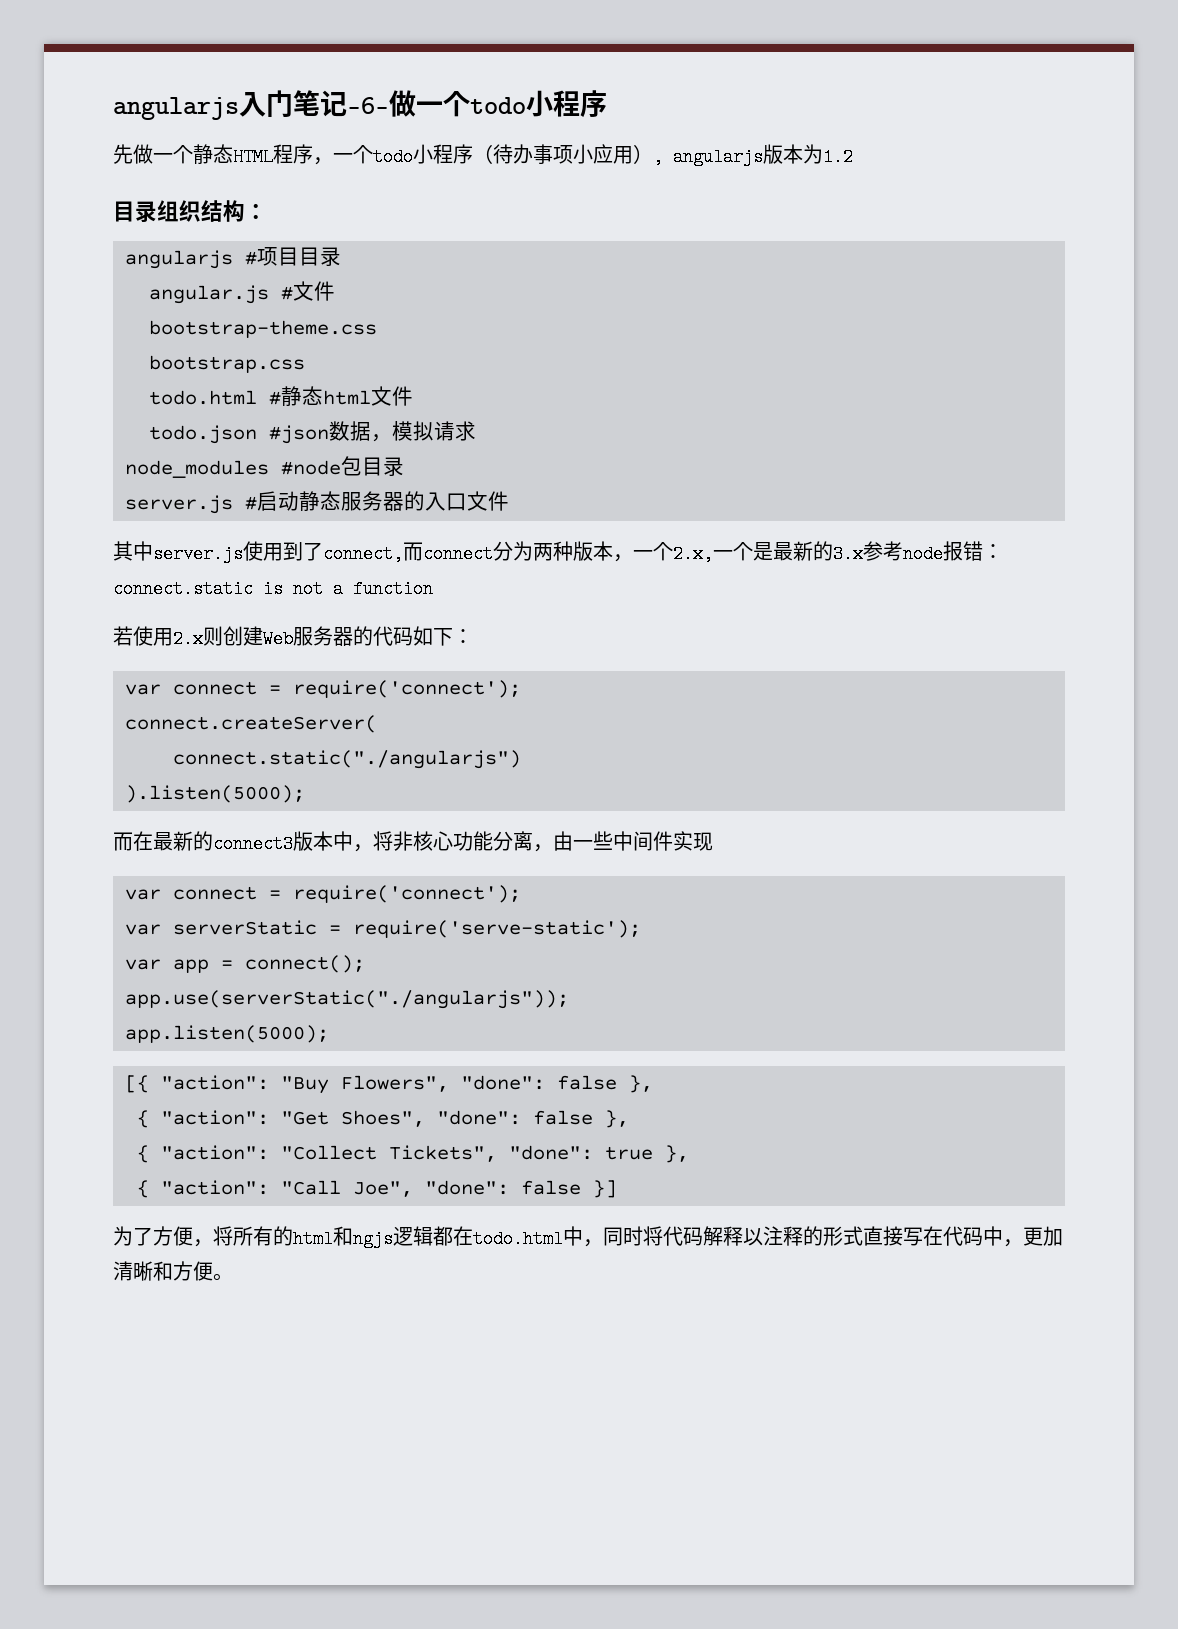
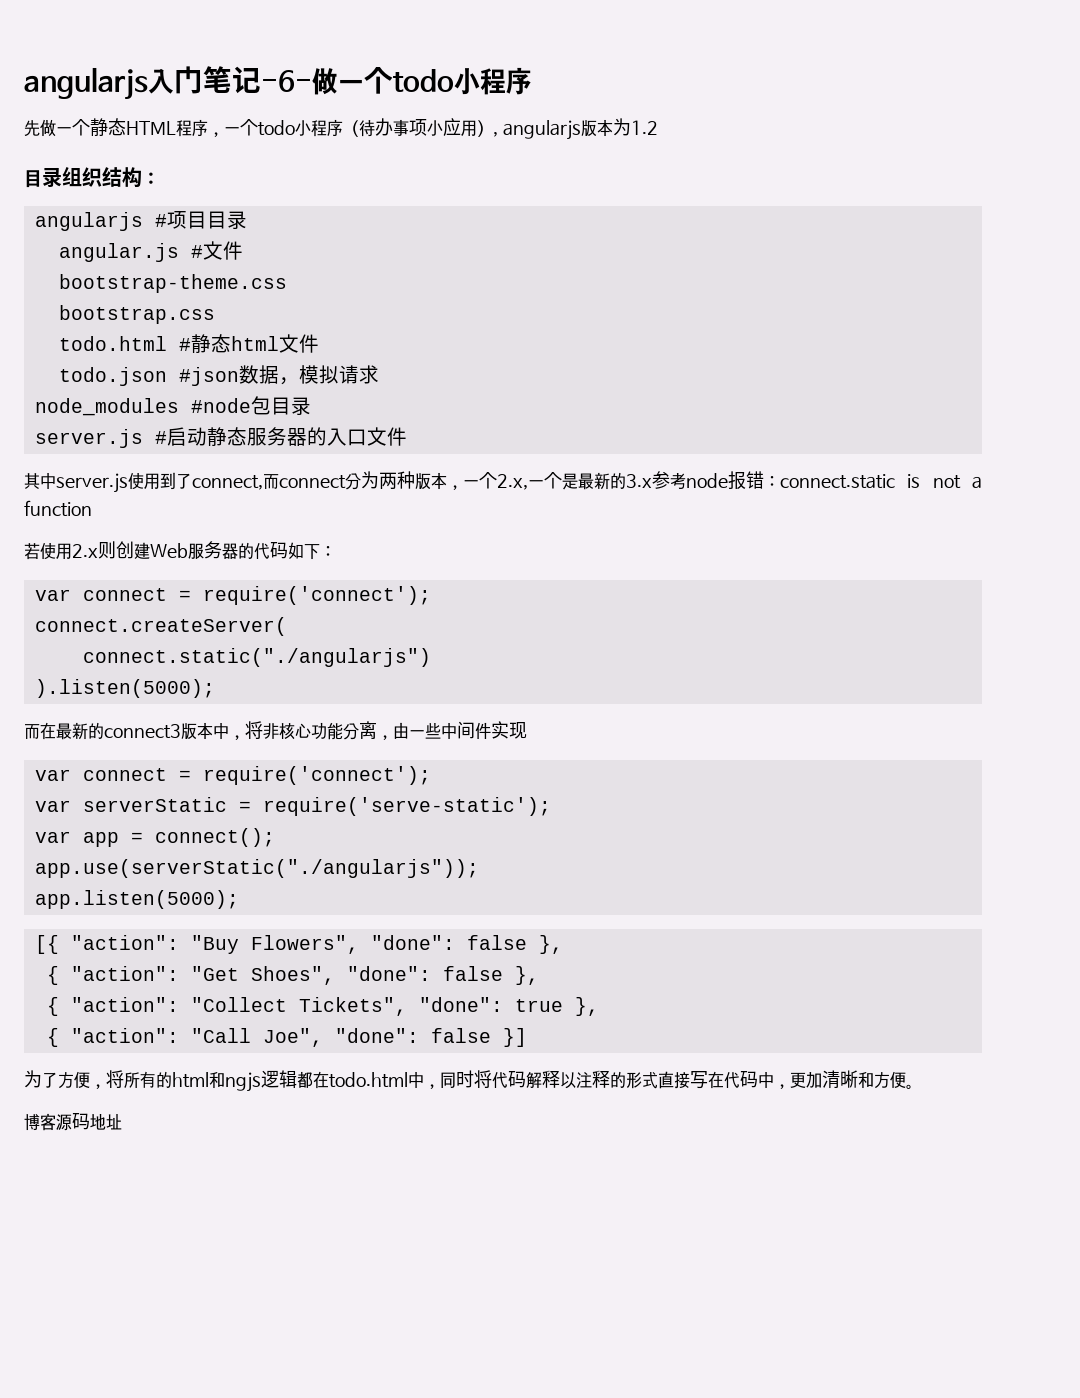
+ 博客源码地址

